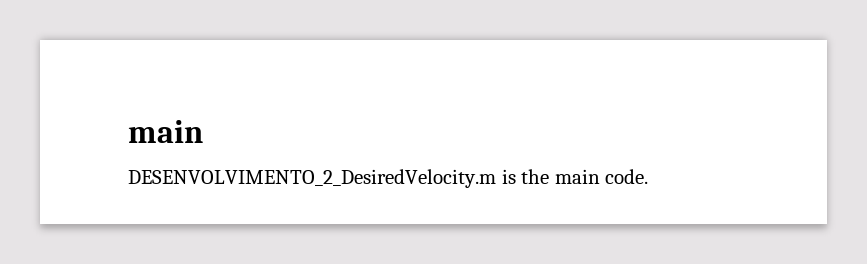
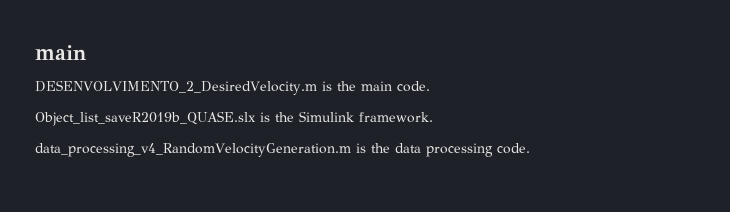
+ Object_list_saveR2019b_QUASE.slx is the Simulink framework.
+ data_processing_v4_RandomVelocityGeneration.m is the data processing code.

